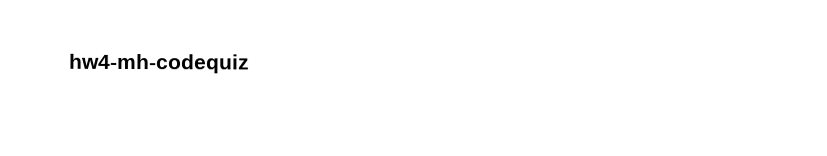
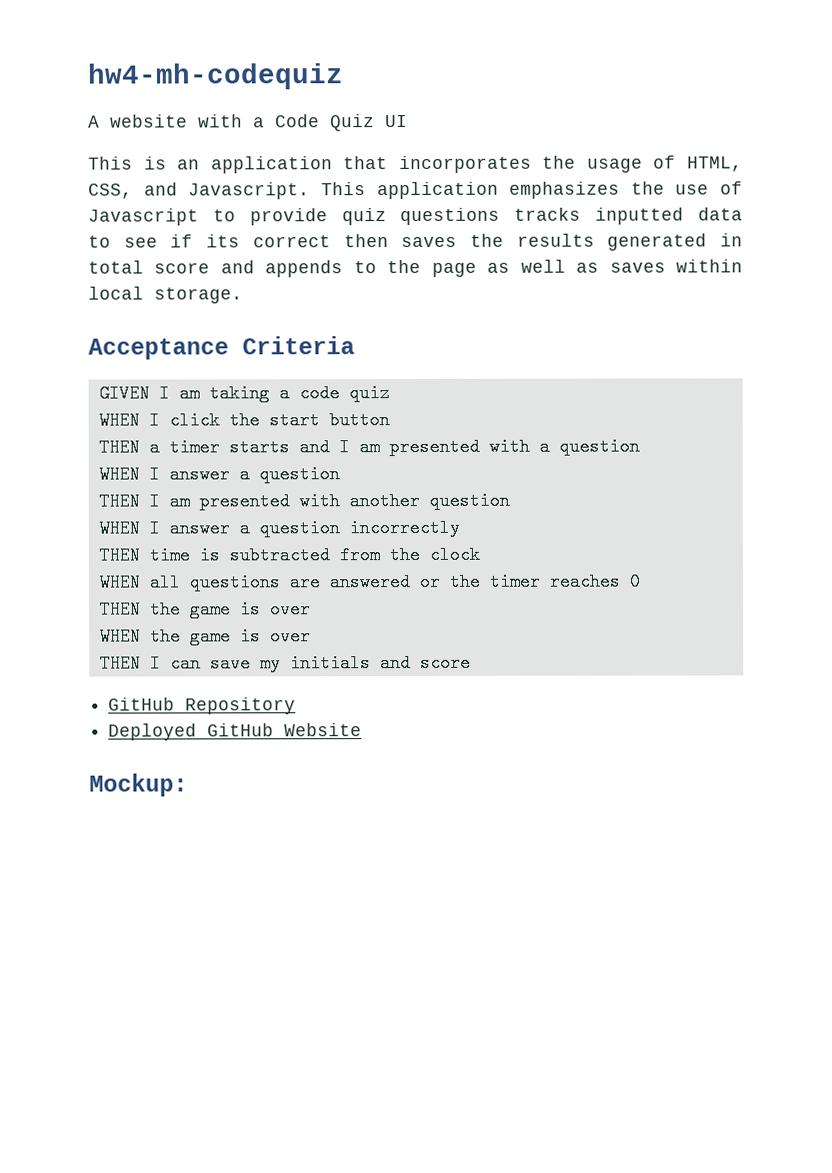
+ A website with a Code Quiz UI
+ This is an application that incorporates the usage of HTML, CSS, and Javascript. This application emphasizes the use of Javascript to provide quiz questions tracks inputted data to see if its correct then saves the results generated in total score and appends to the page as well as saves within local storage.
+ Acceptance Criteria
+ GIVEN I am taking a code quiz
+ WHEN I click the start button
+ THEN a timer starts and I am presented with a question
+ WHEN I answer a question
+ THEN I am presented with another question
+ WHEN I answer a question incorrectly
+ THEN time is subtracted from the clock
+ WHEN all questions are answered or the timer reaches 0
+ THEN the game is over
+ WHEN the game is over
+ THEN I can save my initials and score
+ GitHub Repository
+ Deployed GitHub Website
+ Mockup:

